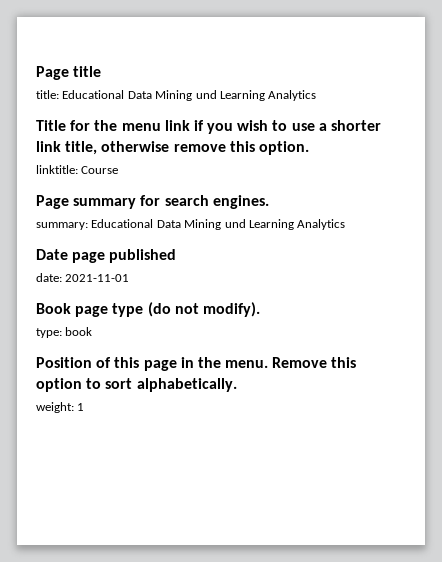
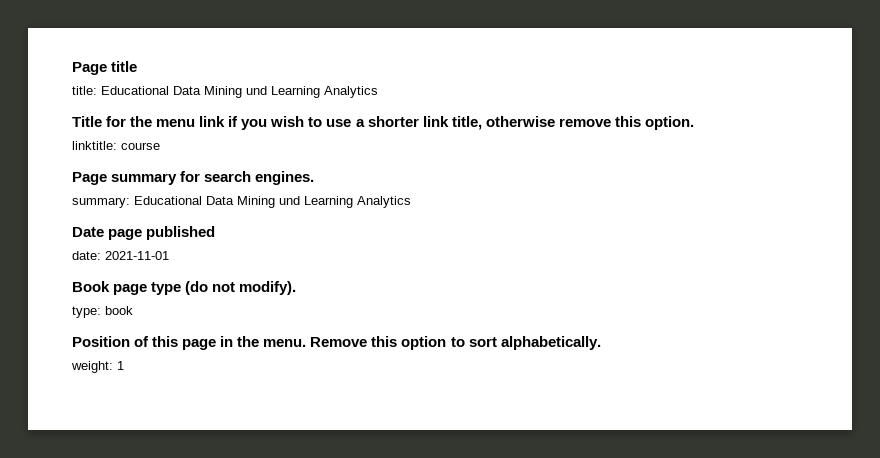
- linktitle: Course
+ linktitle: course

